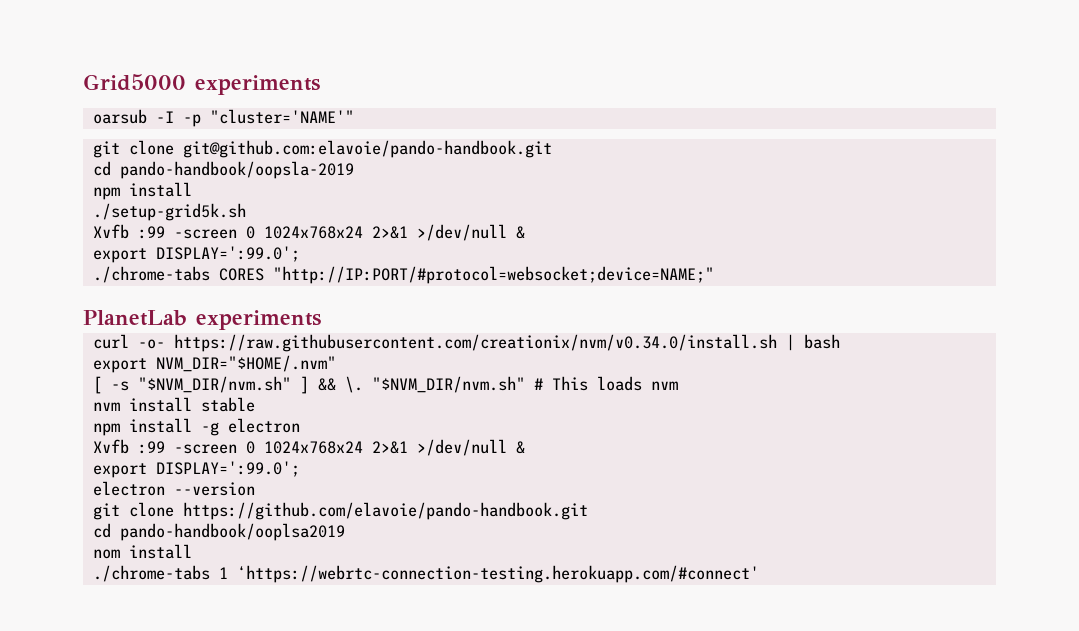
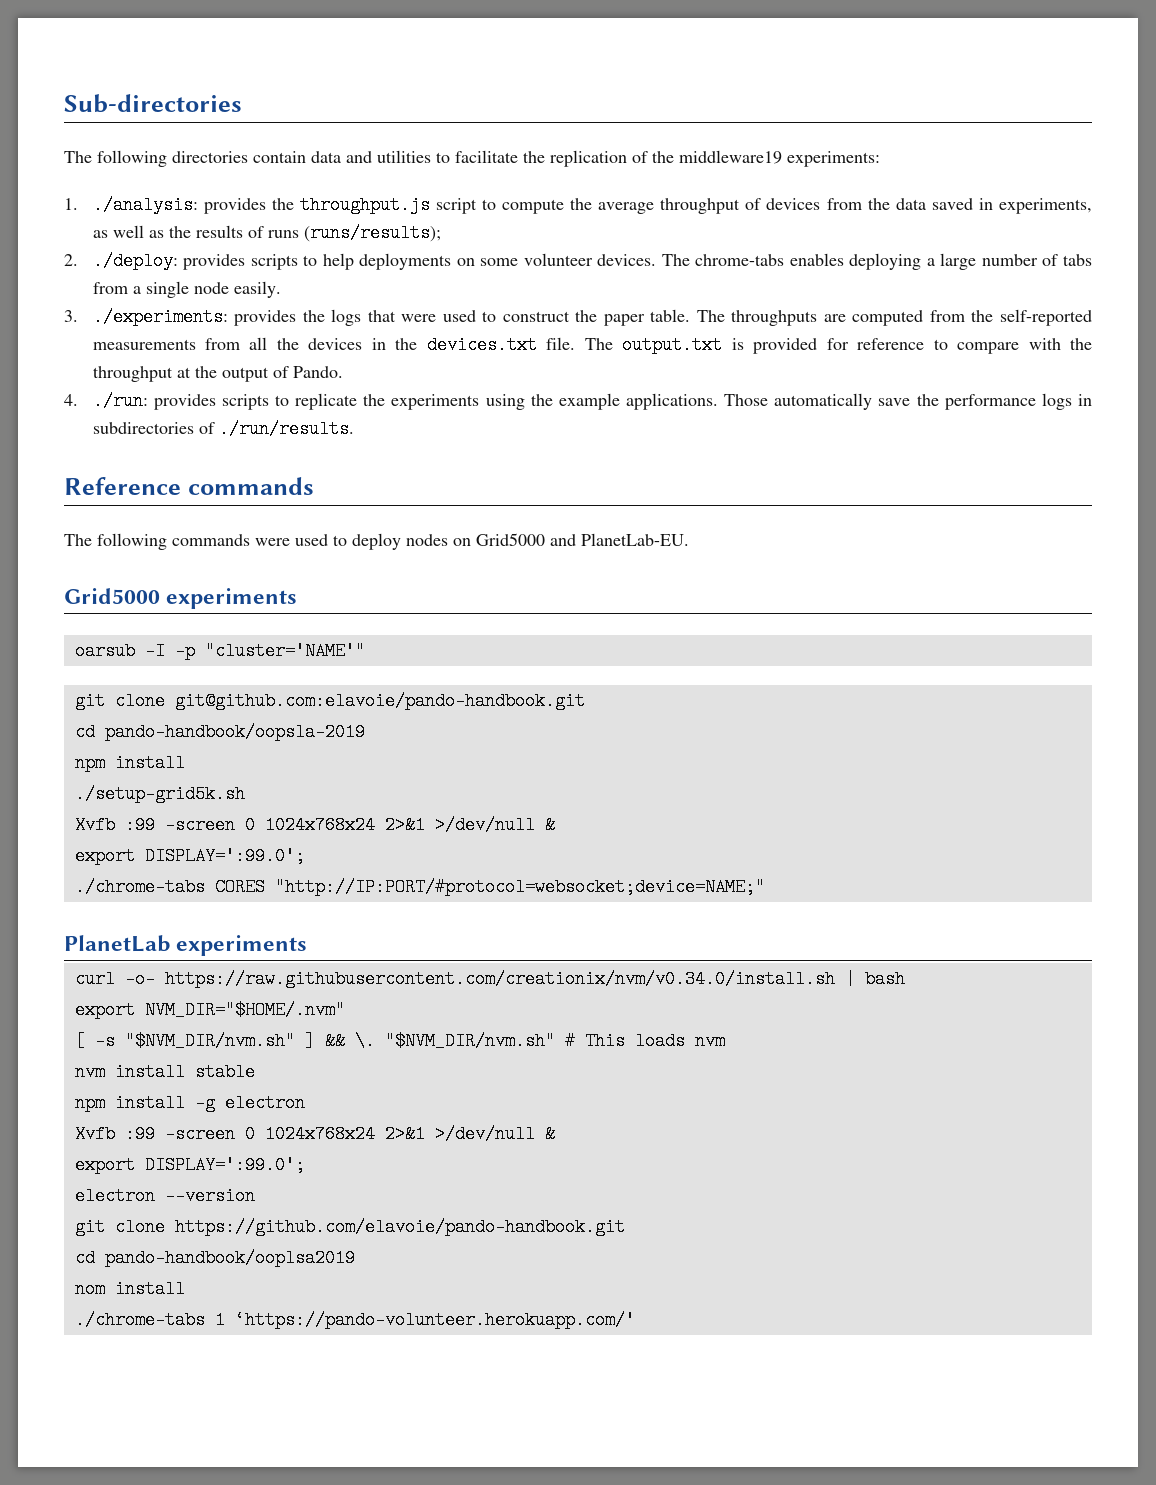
+ Sub-directories
+ The following directories contain data and utilities to facilitate the replication of the middleware19 experiments:
+ 1. ./analysis: provides the throughput.js script to compute the average throughput of devices from the data saved in experiments, as well as the results of runs (runs/results);
+ 2. ./deploy: provides scripts to help deployments on some volunteer devices. The chrome-tabs enables deploying a large number of tabs from a single node easily.
+ 3. ./experiments: provides the logs that were used to construct the paper table. The throughputs are computed from the self-reported measurements from all the devices in the devices.txt file. The output.txt is provided for reference to compare with the throughput at the output of Pando.
+ 4. ./run: provides scripts to replicate the experiments using the example applications. Those automatically save the performance logs in subdirectories of ./run/results.
+ Reference commands
+ The following commands were used to deploy nodes on Grid5000 and PlanetLab-EU.
- ./chrome-tabs 1 ‘https://webrtc-connection-testing.herokuapp.com/#connect'
+ ./chrome-tabs 1 ‘https://pando-volunteer.herokuapp.com/'

